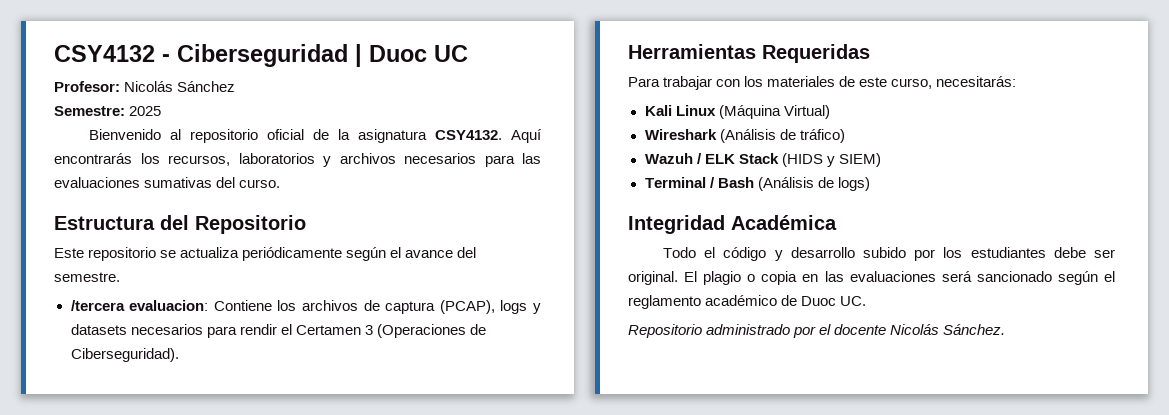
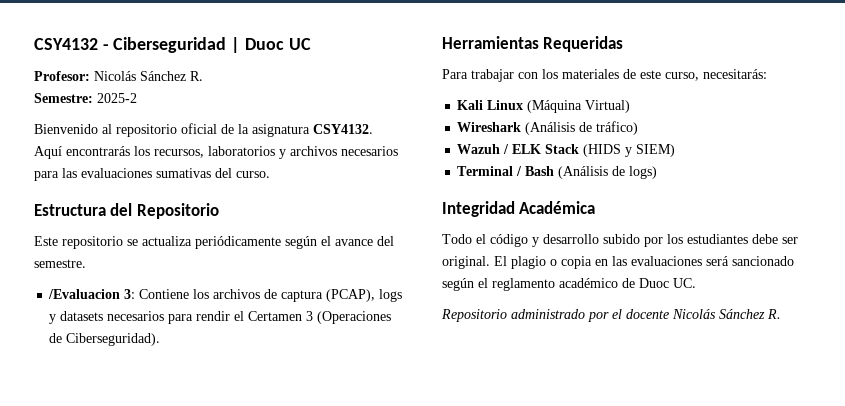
- Profesor: Nicolás Sánchez
+ Profesor: Nicolás Sánchez R.
- Semestre: 2025
+ Semestre: 2025-2
- /tercera evaluacion: Contiene los archivos de captura (PCAP), logs y datasets necesarios para rendir el Certamen 3 (Operaciones de Ciberseguridad).
+ /Evaluacion 3: Contiene los archivos de captura (PCAP), logs y datasets necesarios para rendir el Certamen 3 (Operaciones de Ciberseguridad).
- Repositorio administrado por el docente Nicolás Sánchez.
+ Repositorio administrado por el docente Nicolás Sánchez R.

